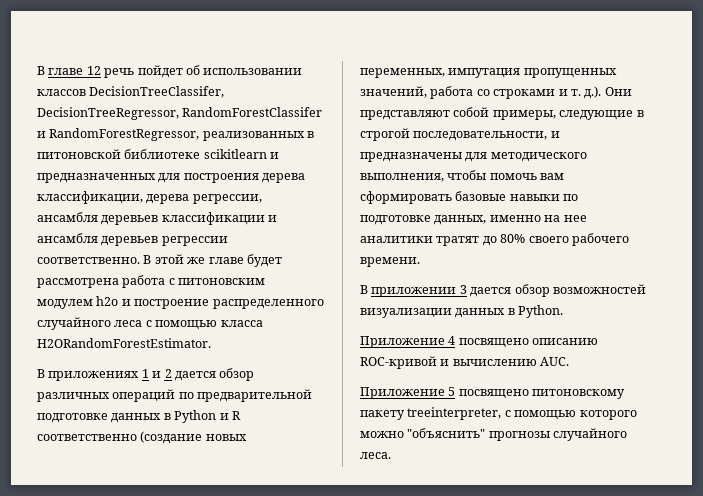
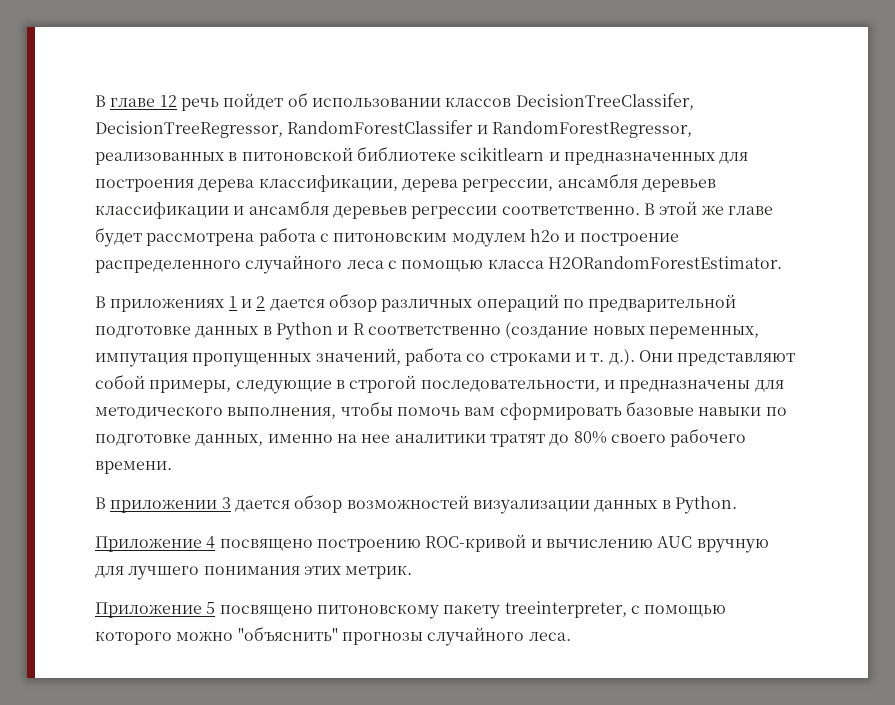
- Приложение 4 посвящено описанию ROC-кривой и вычислению AUC.
+ Приложение 4 посвящено построению ROC-кривой и вычислению AUC вручную для лучшего понимания этих метрик.

